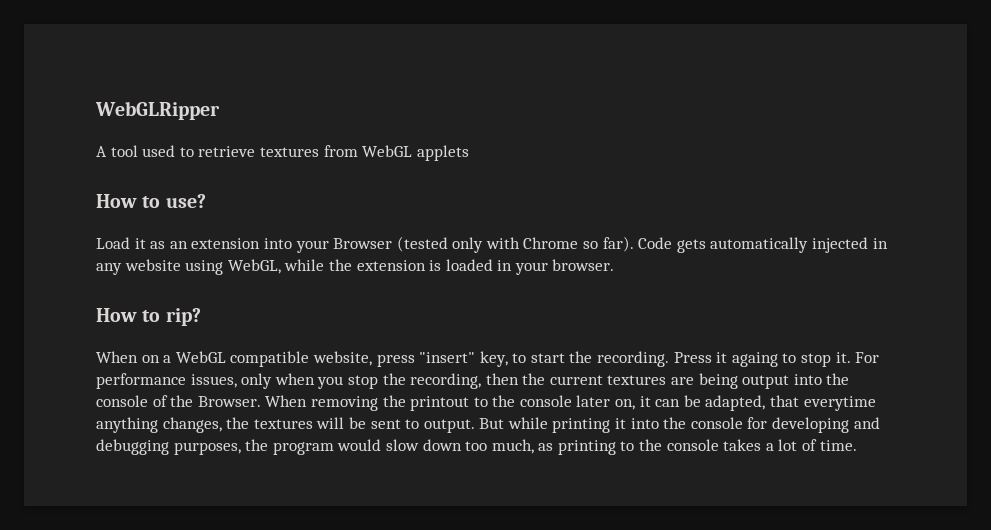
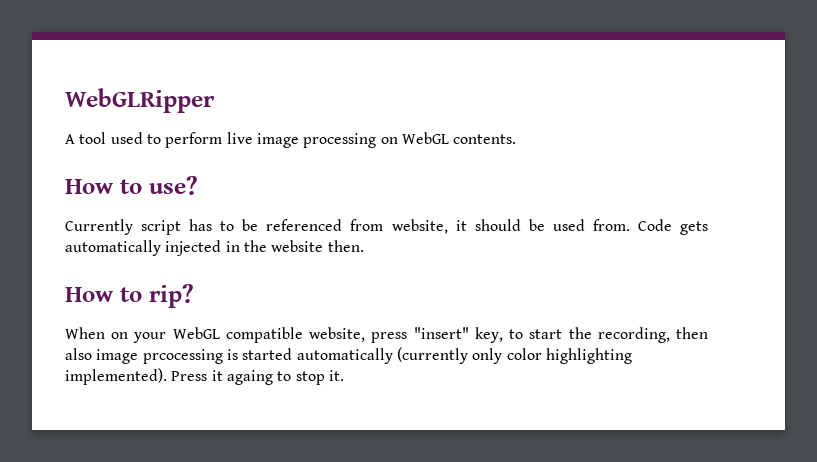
- A tool used to retrieve textures from WebGL applets
+ A tool used to perform live image processing on WebGL contents.
  How to use?
- Load it as an extension into your Browser (tested only with Chrome so far).
+ Currently script has to be referenced from website, it should be used from.
- Code gets automatically injected in any website using WebGL, while the extension is loaded in your browser.
+ Code gets automatically injected in the website then.
- When on a WebGL compatible website, press "insert" key, to start the recording.
+ When on your WebGL compatible website, press "insert" key, to start the recording, then also image prcocessing is started automatically (currently only color highlighting implemented).
- For performance issues, only when you stop the recording, then the current textures are being output into the console of the Browser. When removing the printout to the console later on, it can be adapted, that everytime anything changes, the textures will be sent to output. But while printing it into the console for developing and debugging purposes, the program would slow down too much, as printing to the console takes a lot of time.

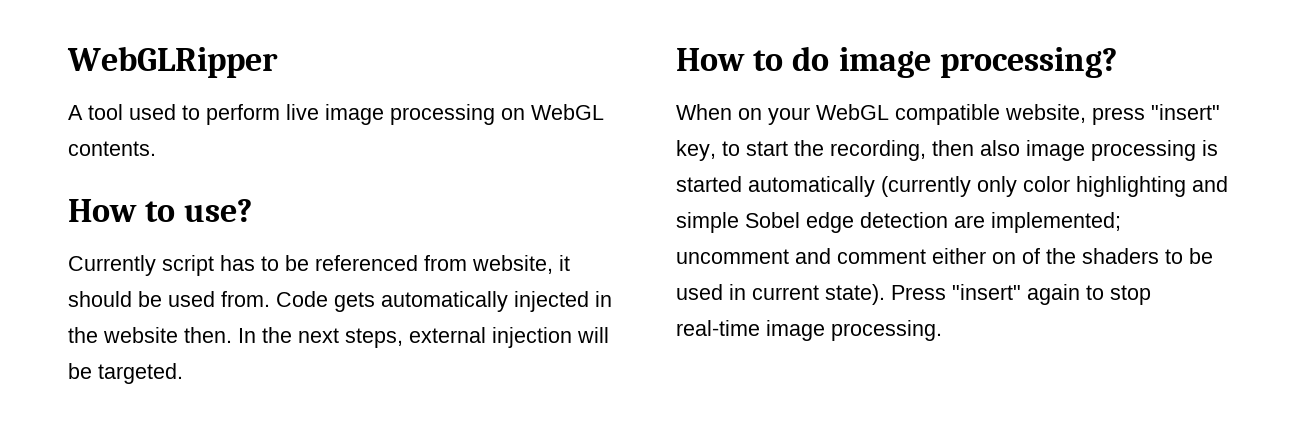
- Code gets automatically injected in the website then.
- How to rip?
+ Code gets automatically injected in the website then. In the next steps, external injection will be targeted.
+ How to do image processing?
- When on your WebGL compatible website, press "insert" key, to start the recording, then also image prcocessing is started automatically (currently only color highlighting implemented). Press it againg to stop it.
+ When on your WebGL compatible website, press "insert" key, to start the recording, then also image processing is started automatically (currently only color highlighting and simple Sobel edge detection are implemented; uncomment and comment either on of the shaders to be used in current state). Press "insert" again to stop real-time image processing.

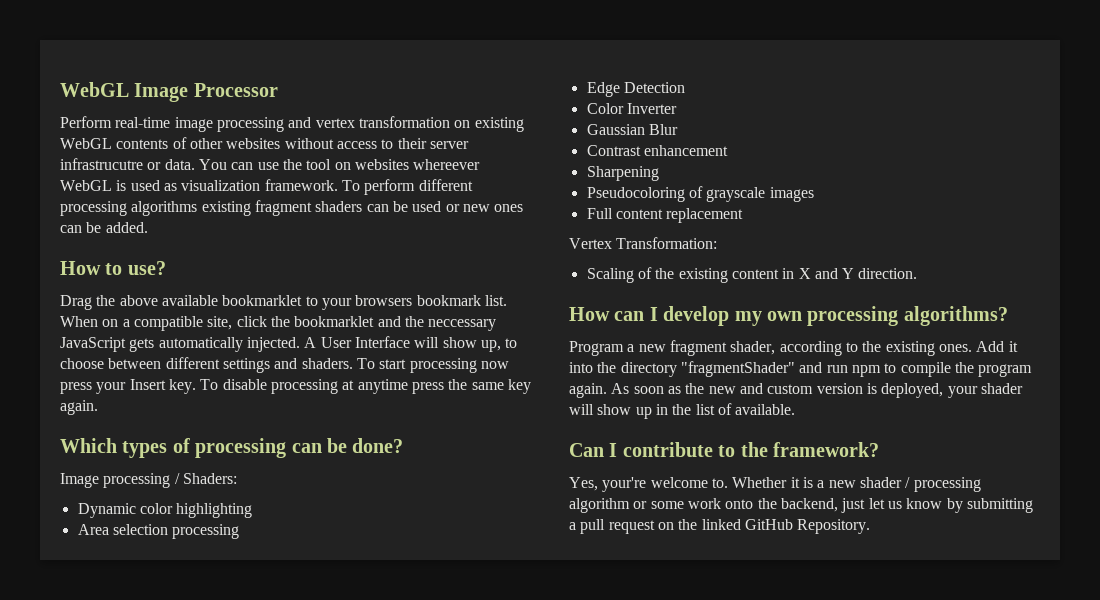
- WebGLRipper
- A tool used to perform live image processing on WebGL contents.
+ WebGL Image Processor
+ Perform real-time image processing and vertex transformation on existing WebGL contents of other websites without access to their server infrastrucutre or data. You can use the tool on websites whereever WebGL is used as visualization framework. To perform different processing algorithms existing fragment shaders can be used or new ones can be added.
  How to use?
- Currently script has to be referenced from website, it should be used from. Code gets automatically injected in the website then. In the next steps, external injection will be targeted.
- How to do image processing?
- When on your WebGL compatible website, press "insert" key, to start the recording, then also image processing is started automatically (currently only color highlighting and simple Sobel edge detection are implemented; uncomment and comment either on of the shaders to be used in current state). Press "insert" again to stop real-time image processing.
+ Drag the above available bookmarklet to your browsers bookmark list. When on a compatible site, click the bookmarklet and the neccessary JavaScript gets automatically injected. A User Interface will show up, to choose between different settings and shaders. To start processing now press your Insert key. To disable processing at anytime press the same key again.
+ Which types of processing can be done?
+ Image processing / Shaders:
+ Dynamic color highlighting
+ Area selection processing
+ Edge Detection
+ Color Inverter
+ Gaussian Blur
+ Contrast enhancement
+ Sharpening
+ Pseudocoloring of grayscale images
+ Full content replacement
+ Vertex Transformation:
+ Scaling of the existing content in X and Y direction.
+ How can I develop my own processing algorithms?
+ Program a new fragment shader, according to the existing ones. Add it into the directory "fragmentShader" and run npm to compile the program again. As soon as the new and custom version is deployed, your shader will show up in the list of available.
+ Can I contribute to the framework?
+ Yes, your're welcome to. Whether it is a new shader / processing algorithm or some work onto the backend, just let us know by submitting a pull request on the linked GitHub Repository.

